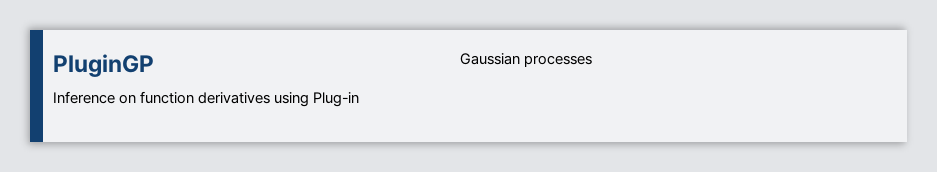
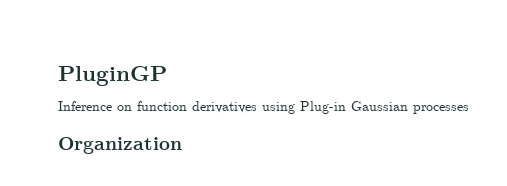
+ Organization

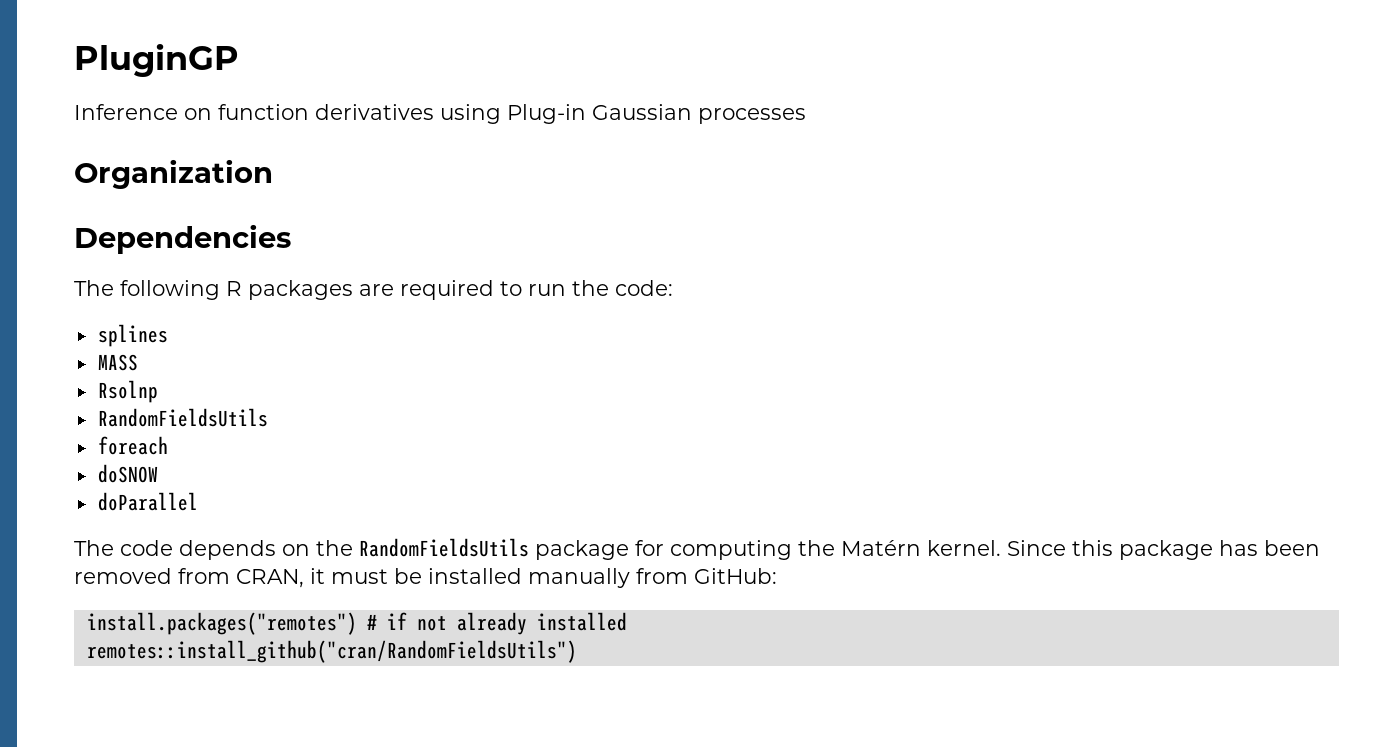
+ Dependencies
+ The following R packages are required to run the code:
+ splines
+ MASS
+ Rsolnp
+ RandomFieldsUtils
+ foreach
+ doSNOW
+ doParallel
+ The code depends on the RandomFieldsUtils package for computing the Matérn kernel. Since this package has been removed from CRAN, it must be installed manually from GitHub:
+ install.packages("remotes") # if not already installed
+ remotes::install_github("cran/RandomFieldsUtils")

